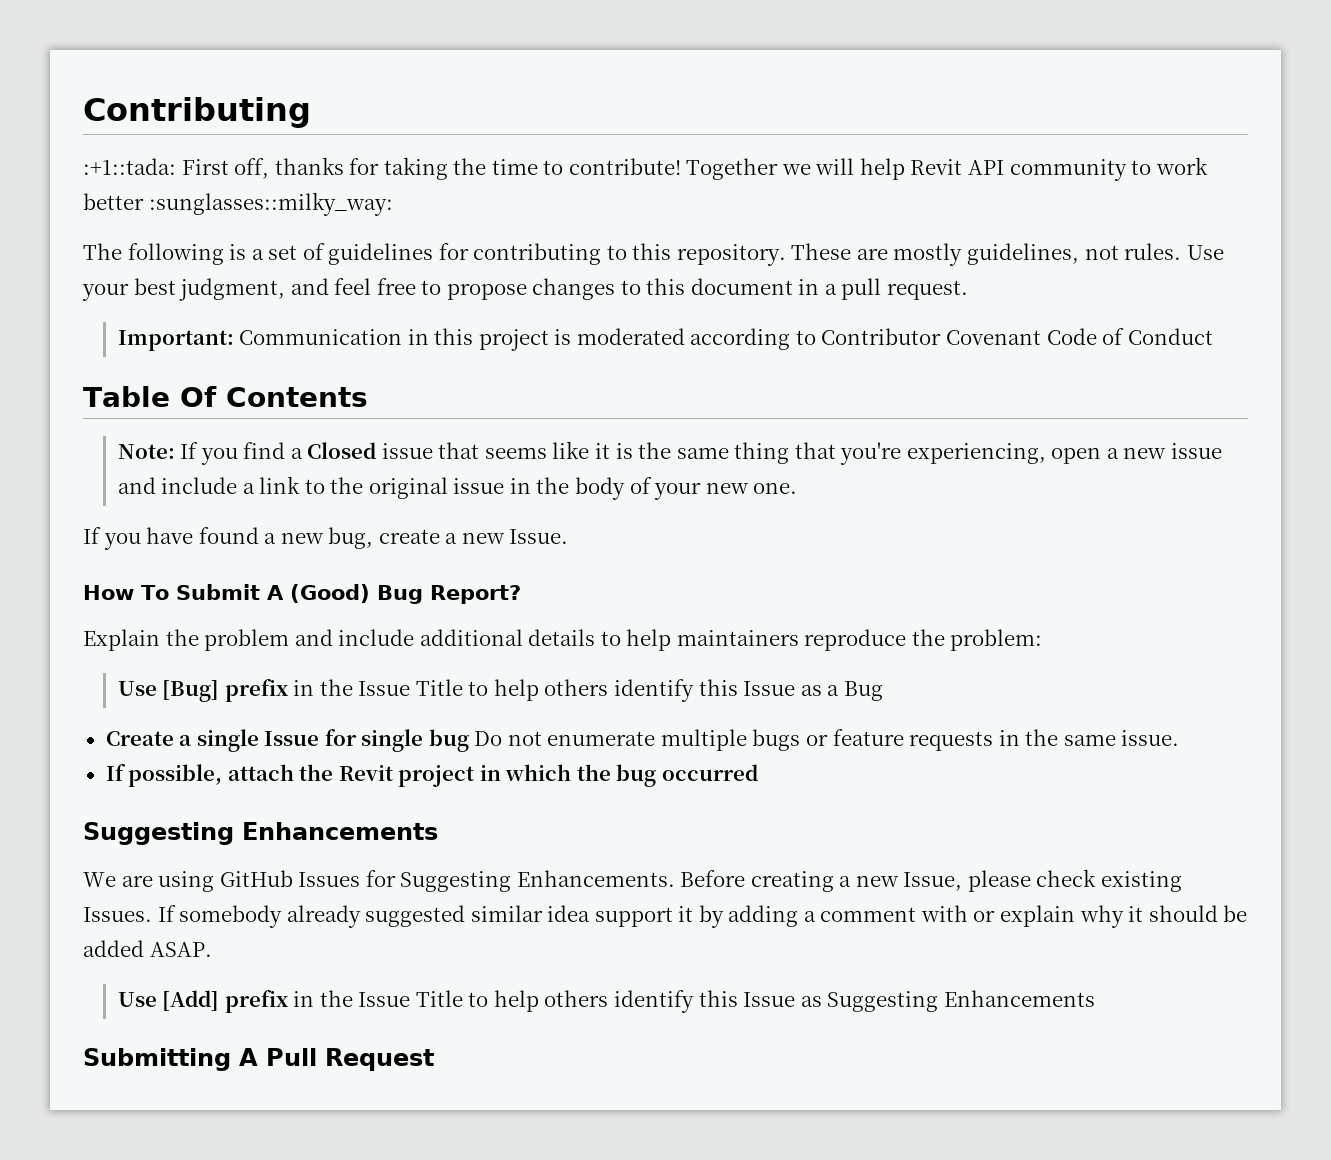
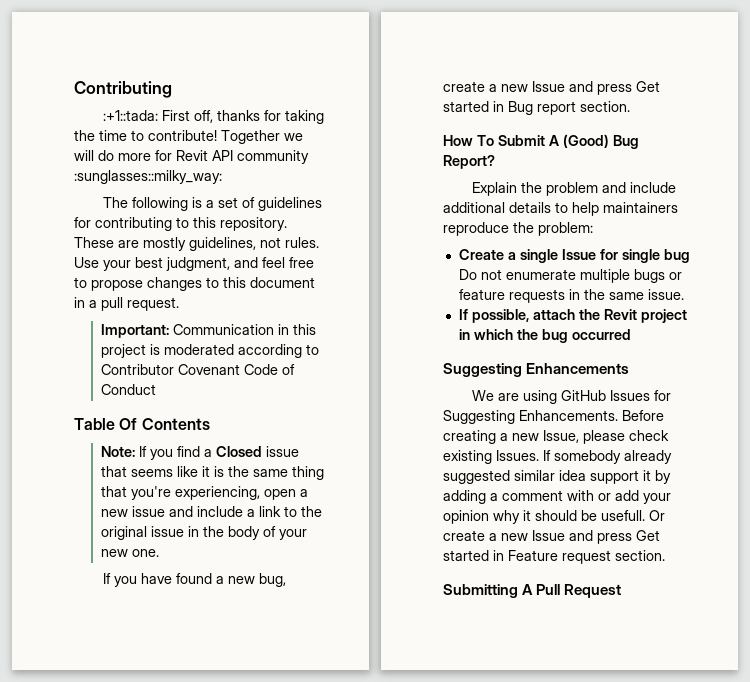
- Together we will help Revit API community to work better :sunglasses::milky_way:
+ Together we will do more for Revit API community :sunglasses::milky_way:
- If you have found a new bug, create a new Issue.
+ If you have found a new bug, create a new Issue and press Get started in Bug report section.
- Use [Bug] prefix in the Issue Title to help others identify this Issue as a Bug
- If somebody already suggested similar idea support it by adding a comment with or explain why it should be added ASAP.
- Use [Add] prefix in the Issue Title to help others identify this Issue as Suggesting Enhancements
+ If somebody already suggested similar idea support it by adding a comment with or add your opinion why it should be usefull. Or create a new Issue and press Get started in Feature request section.

